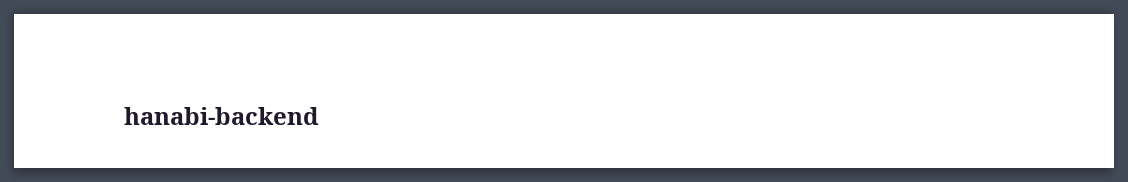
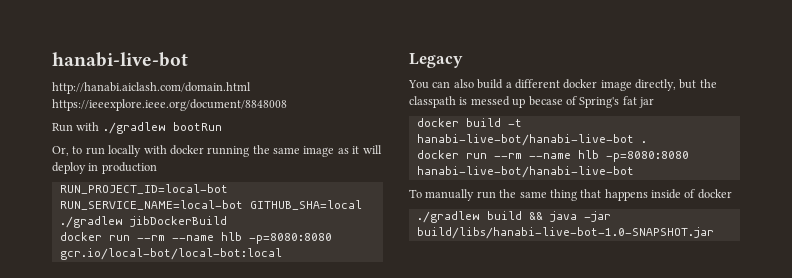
- hanabi-backend
+ hanabi-live-bot
+ http://hanabi.aiclash.com/domain.html https://ieeexplore.ieee.org/document/8848008
+ Run with ./gradlew bootRun
+ Or, to run locally with docker running the same image as it will deploy in production
+ RUN_PROJECT_ID=local-bot RUN_SERVICE_NAME=local-bot GITHUB_SHA=local ./gradlew jibDockerBuild
+ docker run --rm --name hlb -p=8080:8080 gcr.io/local-bot/local-bot:local
+ Legacy
+ You can also build a different docker image directly, but the classpath is messed up becase of Spring's fat jar
+ docker build -t hanabi-live-bot/hanabi-live-bot .
+ docker run --rm --name hlb -p=8080:8080 hanabi-live-bot/hanabi-live-bot
+ To manually run the same thing that happens inside of docker
+ ./gradlew build && java -jar build/libs/hanabi-live-bot-1.0-SNAPSHOT.jar

